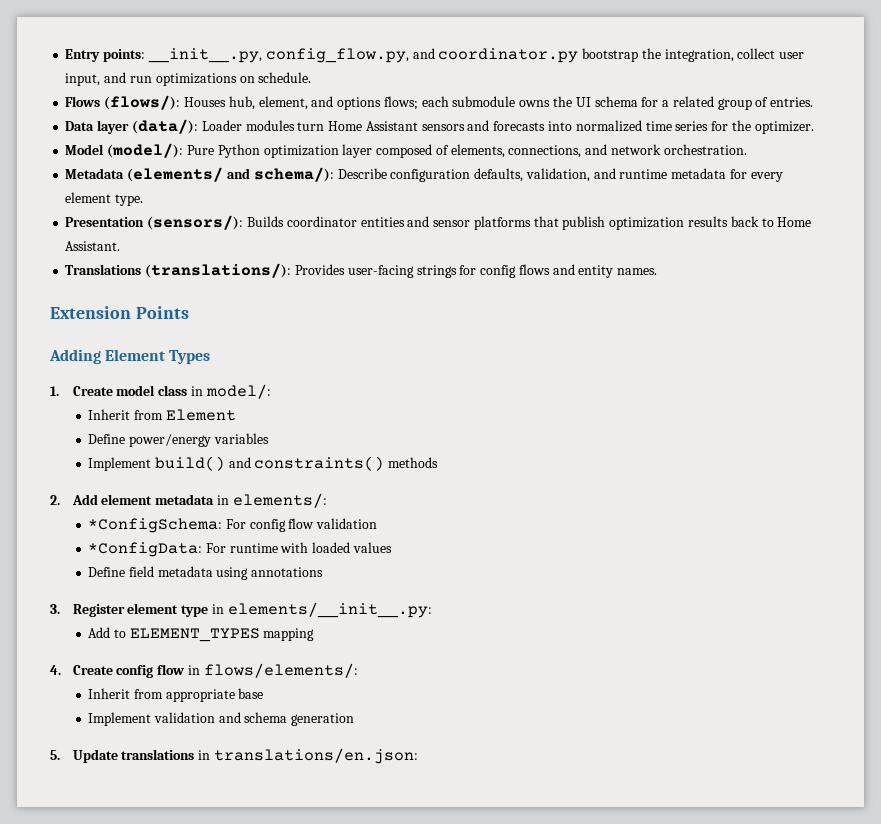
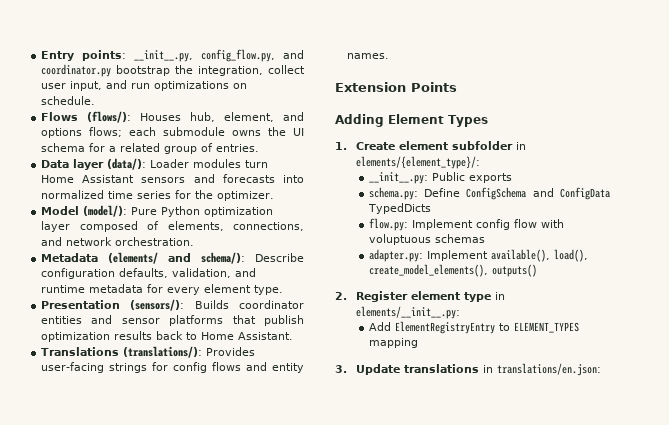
- 1. Create model class in model/:
- Inherit from Element
- Define power/energy variables
- Implement build() and constraints() methods
- 2. Add element metadata in elements/:
- *ConfigSchema: For config flow validation
- *ConfigData: For runtime with loaded values
- Define field metadata using annotations
- 3. Register element type in elements/__init__.py:
+ 1. Create element subfolder in elements/{element_type}/:
+ __init__.py: Public exports
+ schema.py: Define ConfigSchema and ConfigData TypedDicts
+ flow.py: Implement config flow with voluptuous schemas
+ adapter.py: Implement available(), load(), create_model_elements(), outputs()
+ 2. Register element type in elements/__init__.py:
- Add to ELEMENT_TYPES mapping
+ Add ElementRegistryEntry to ELEMENT_TYPES mapping
- 4. Create config flow in flows/elements/:
- Inherit from appropriate base
- Implement validation and schema generation
- 5. Update translations in translations/en.json:
+ 3. Update translations in translations/en.json:

